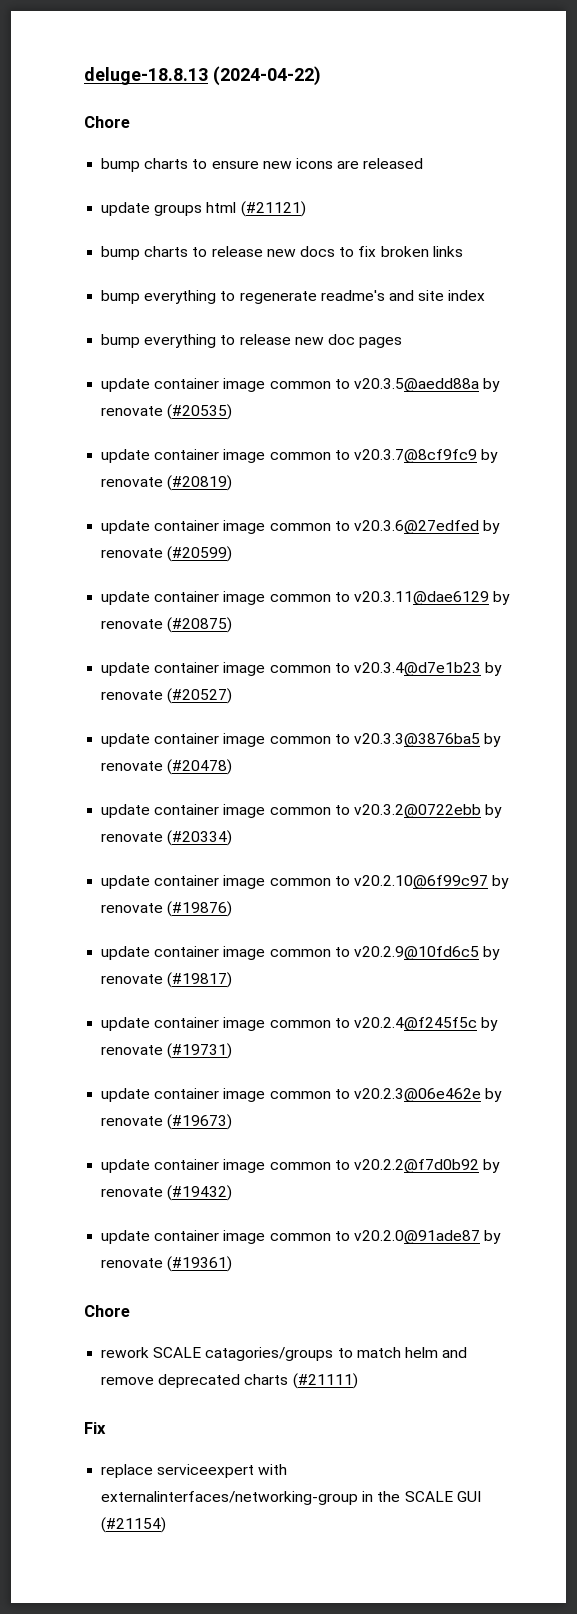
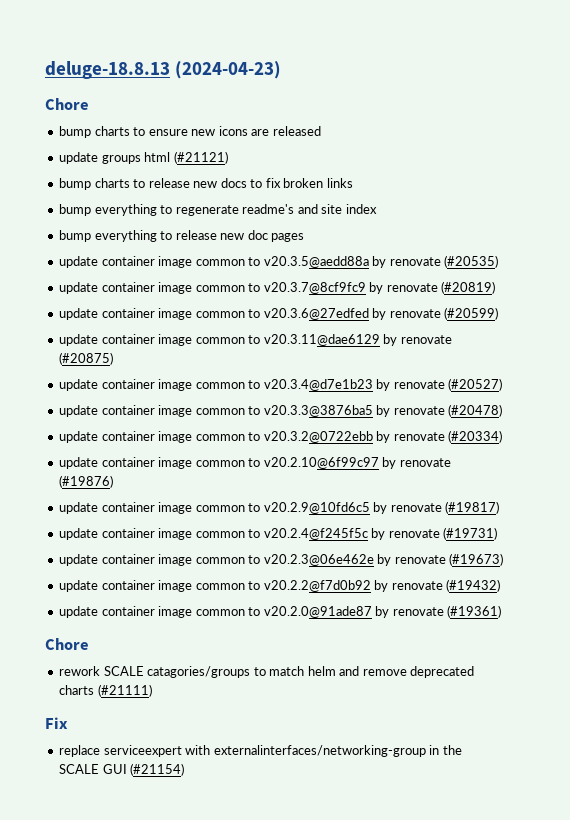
- deluge-18.8.13 (2024-04-22)
+ deluge-18.8.13 (2024-04-23)

